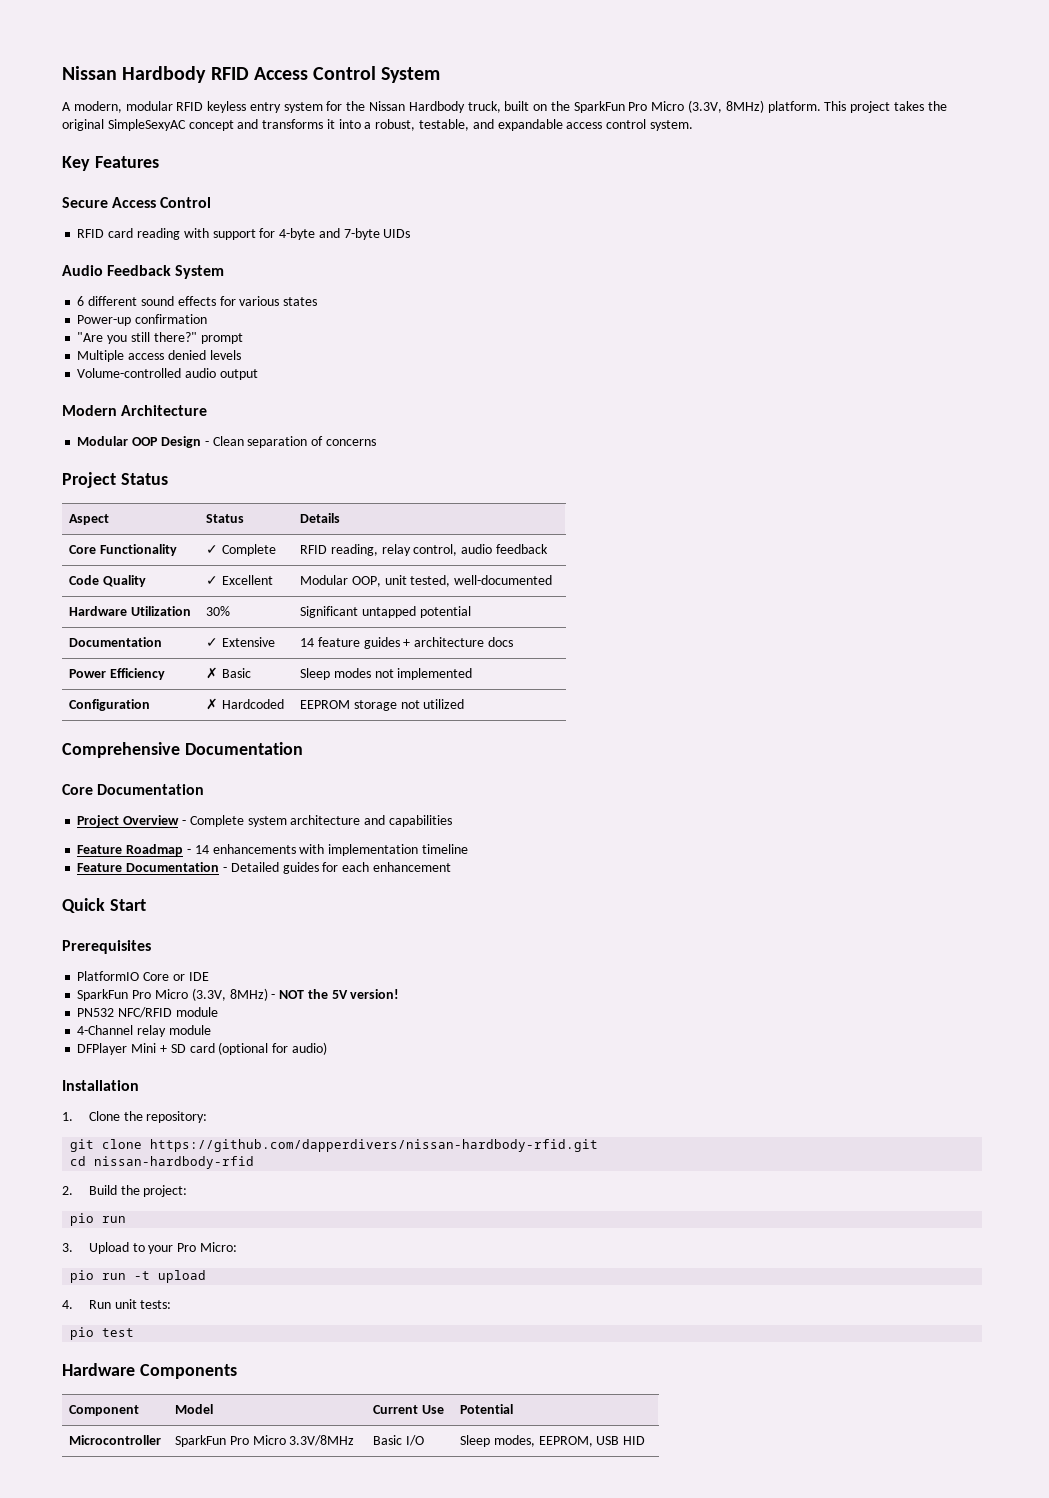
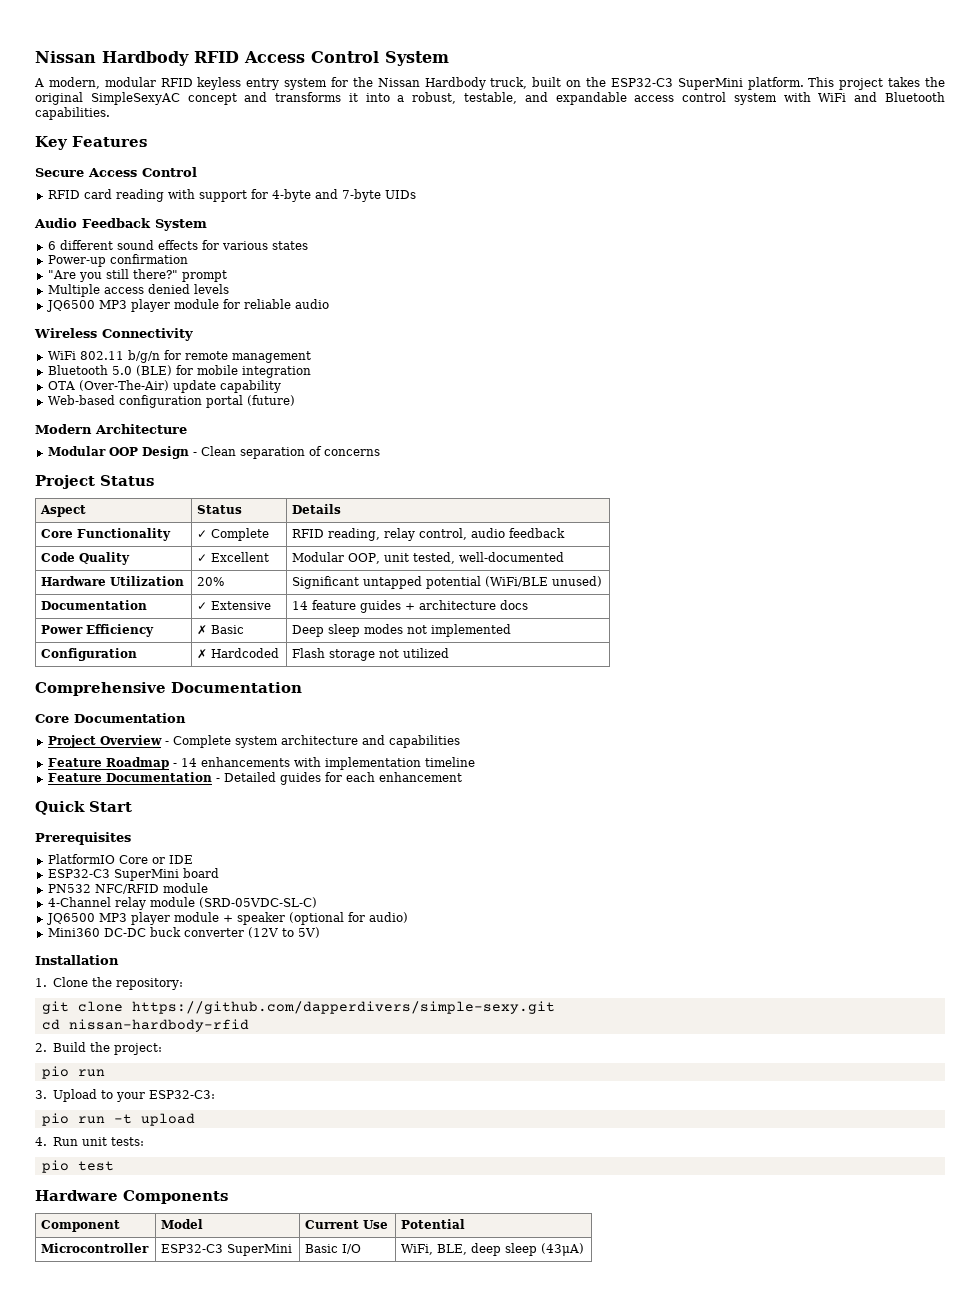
- A modern, modular RFID keyless entry system for the Nissan Hardbody truck, built on the SparkFun Pro Micro (3.3V, 8MHz) platform.
+ A modern, modular RFID keyless entry system for the Nissan Hardbody truck, built on the ESP32-C3 SuperMini platform.
- This project takes the original SimpleSexyAC concept and transforms it into a robust, testable, and expandable access control system.
+ This project takes the original SimpleSexyAC concept and transforms it into a robust, testable, and expandable access control system with WiFi and Bluetooth capabilities.
- Volume-controlled audio output
+ JQ6500 MP3 player module for reliable audio
+ Wireless Connectivity
+ WiFi 802.11 b/g/n for remote management
+ Bluetooth 5.0 (BLE) for mobile integration
+ OTA (Over-The-Air) update capability
+ Web-based configuration portal (future)
- Hardware Utilization | 30% | Significant untapped potential
+ Hardware Utilization | 20% | Significant untapped potential (WiFi/BLE unused)
- Power Efficiency | ✗ Basic | Sleep modes not implemented
+ Power Efficiency | ✗ Basic | Deep sleep modes not implemented
- Configuration | ✗ Hardcoded | EEPROM storage not utilized
+ Configuration | ✗ Hardcoded | Flash storage not utilized
- SparkFun Pro Micro (3.3V, 8MHz) - NOT the 5V version!
+ ESP32-C3 SuperMini board
- 4-Channel relay module
- DFPlayer Mini + SD card (optional for audio)
+ 4-Channel relay module (SRD-05VDC-SL-C)
+ JQ6500 MP3 player module + speaker (optional for audio)
+ Mini360 DC-DC buck converter (12V to 5V)
- git clone https://github.com/dapperdivers/nissan-hardbody-rfid.git
+ git clone https://github.com/dapperdivers/simple-sexy.git
- 3. Upload to your Pro Micro:
+ 3. Upload to your ESP32-C3:
- Microcontroller | SparkFun Pro Micro 3.3V/8MHz | Basic I/O | Sleep modes, EEPROM, USB HID
+ Microcontroller | ESP32-C3 SuperMini | Basic I/O | WiFi, BLE, deep sleep (43μA)

